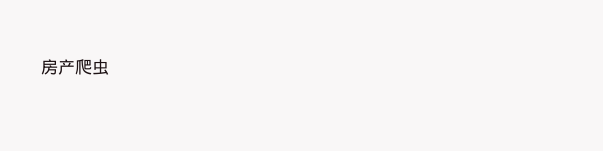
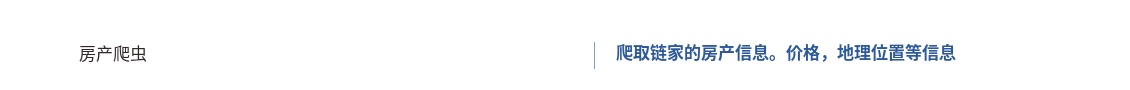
+ 爬取链家的房产信息。价格，地理位置等信息

